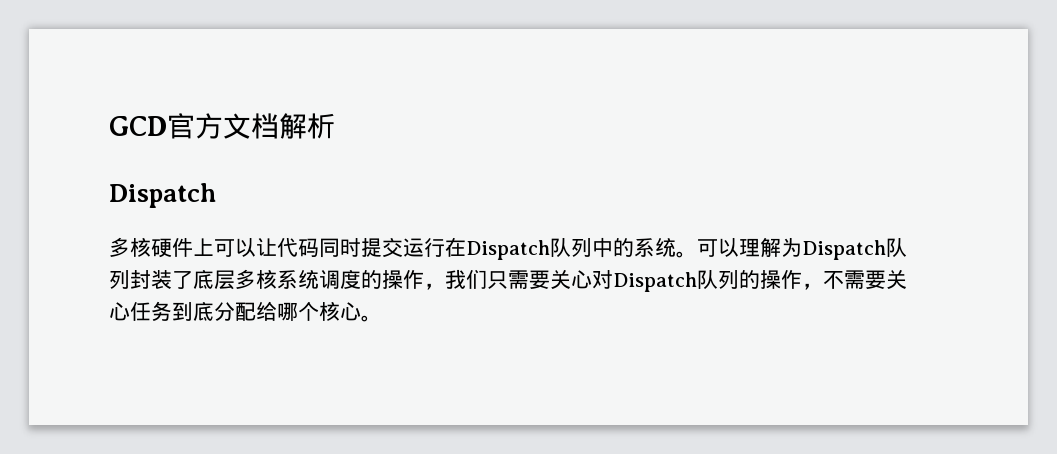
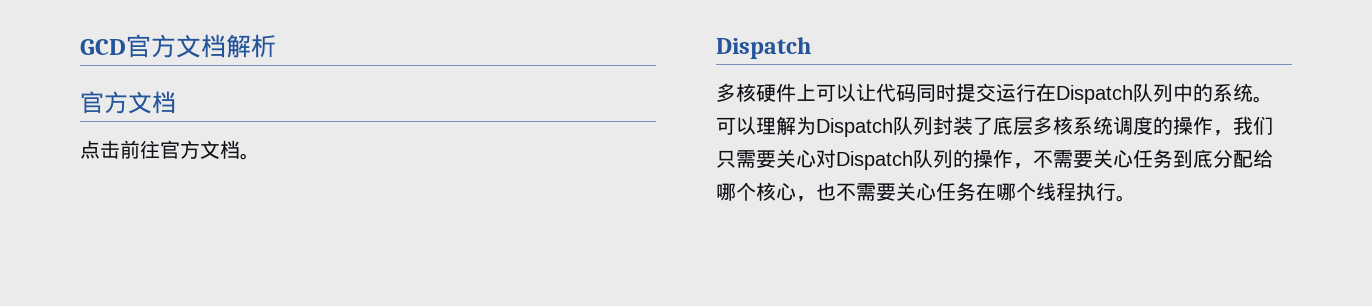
  GCD官方文档解析
+ 官方文档
+ 点击前往官方文档。
- 可以理解为Dispatch队列封装了底层多核系统调度的操作，我们只需要关心对Dispatch队列的操作，不需要关心任务到底分配给哪个核心。
+ 可以理解为Dispatch队列封装了底层多核系统调度的操作，我们只需要关心对Dispatch队列的操作，不需要关心任务到底分配给哪个核心，也不需要关心任务在哪个线程执行。

